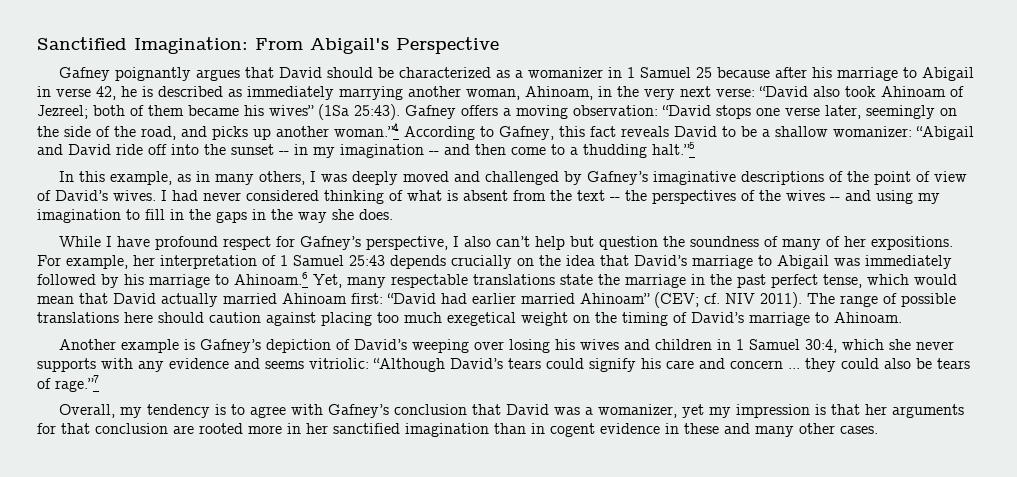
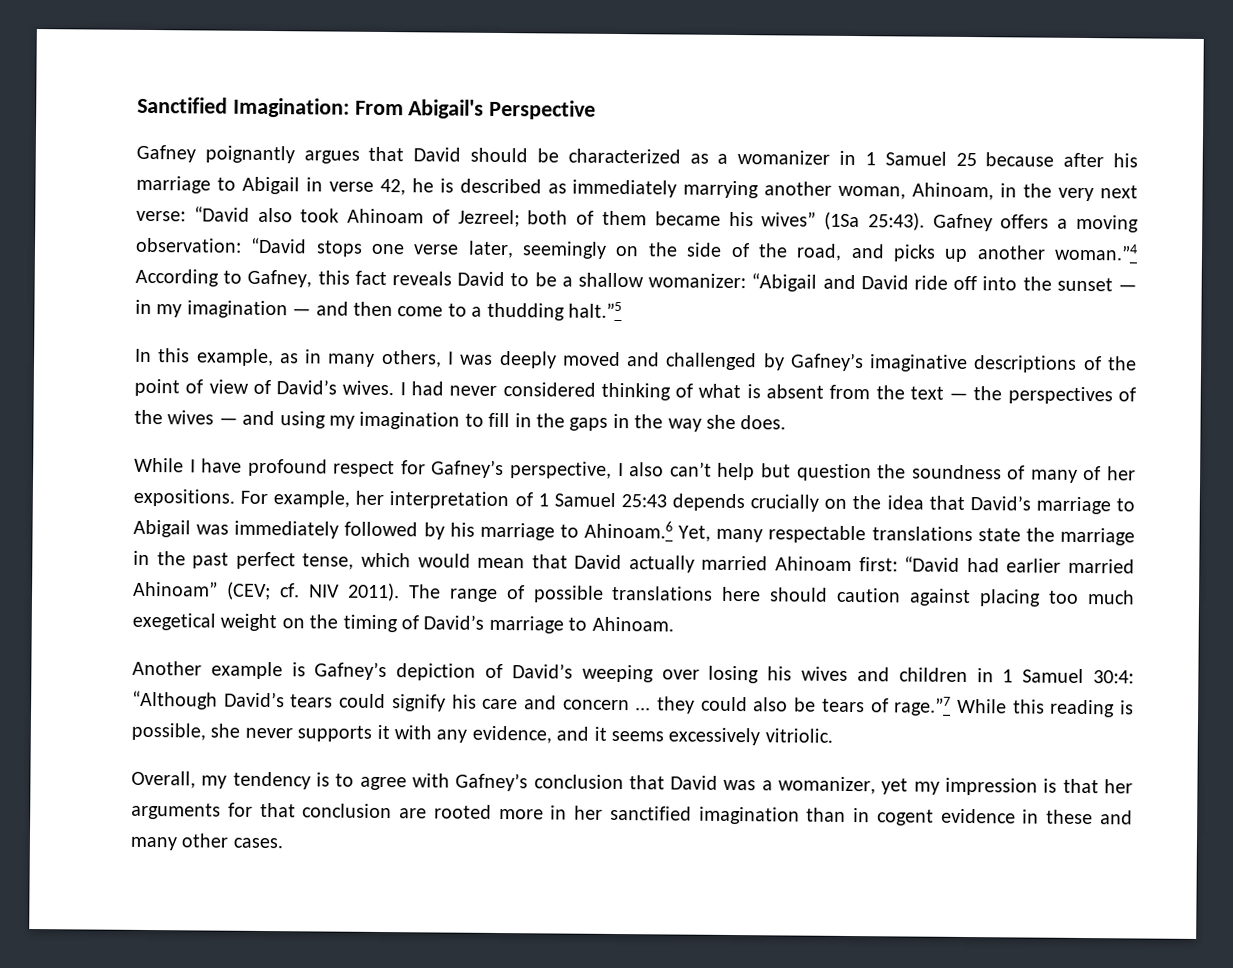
- Gafney offers a moving observation: “David stops one verse later, seemingly on the side of the road, and picks up another woman.”4 According to Gafney, this fact reveals David to be a shallow womanizer: “Abigail and David ride off into the sunset -- in my imagination -- and then come to a thudding halt.”5
+ Gafney offers a moving observation: “David stops one verse later, seemingly on the side of the road, and picks up another woman.”4 According to Gafney, this fact reveals David to be a shallow womanizer: “Abigail and David ride off into the sunset — in my imagination — and then come to a thudding halt.”5
- I had never considered thinking of what is absent from the text -- the perspectives of the wives -- and using my imagination to fill in the gaps in the way she does.
+ I had never considered thinking of what is absent from the text — the perspectives of the wives — and using my imagination to fill in the gaps in the way she does.
- Another example is Gafney’s depiction of David’s weeping over losing his wives and children in 1 Samuel 30:4, which she never supports with any evidence and seems vitriolic: “Although David’s tears could signify his care and concern ... they could also be tears of rage.”7
+ Another example is Gafney’s depiction of David’s weeping over losing his wives and children in 1 Samuel 30:4: “Although David’s tears could signify his care and concern ... they could also be tears of rage.”7 While this reading is possible, she never supports it with any evidence, and it seems excessively vitriolic.

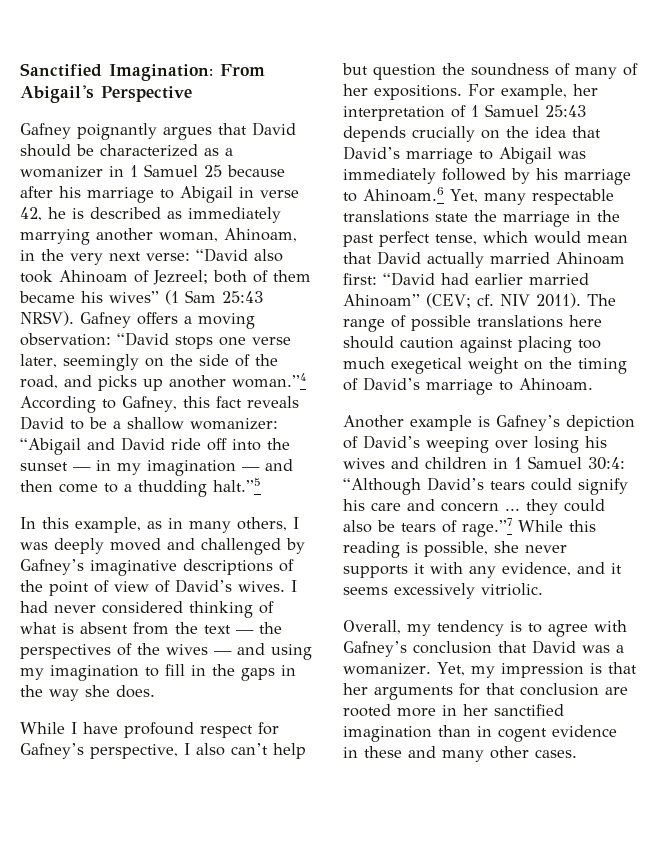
- Gafney poignantly argues that David should be characterized as a womanizer in 1 Samuel 25 because after his marriage to Abigail in verse 42, he is described as immediately marrying another woman, Ahinoam, in the very next verse: “David also took Ahinoam of Jezreel; both of them became his wives” (1Sa 25:43).
+ Gafney poignantly argues that David should be characterized as a womanizer in 1 Samuel 25 because after his marriage to Abigail in verse 42, he is described as immediately marrying another woman, Ahinoam, in the very next verse: “David also took Ahinoam of Jezreel; both of them became his wives” (1 Sam 25:43 NRSV).
- Overall, my tendency is to agree with Gafney’s conclusion that David was a womanizer, yet my impression is that her arguments for that conclusion are rooted more in her sanctified imagination than in cogent evidence in these and many other cases.
+ Overall, my tendency is to agree with Gafney’s conclusion that David was a womanizer. Yet, my impression is that her arguments for that conclusion are rooted more in her sanctified imagination than in cogent evidence in these and many other cases.

